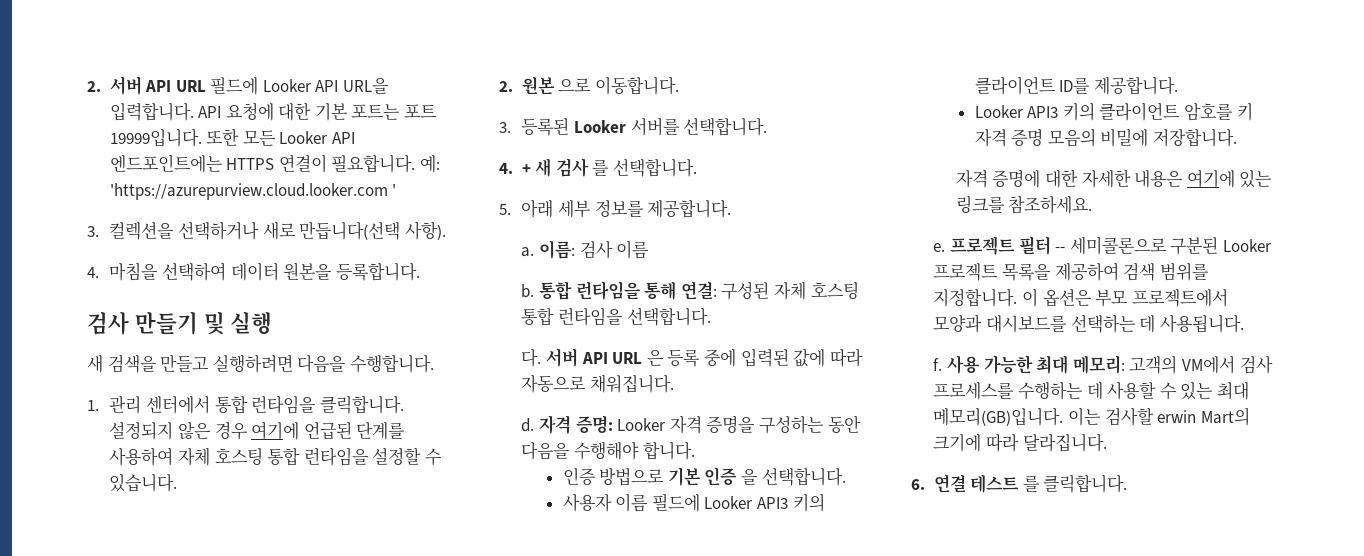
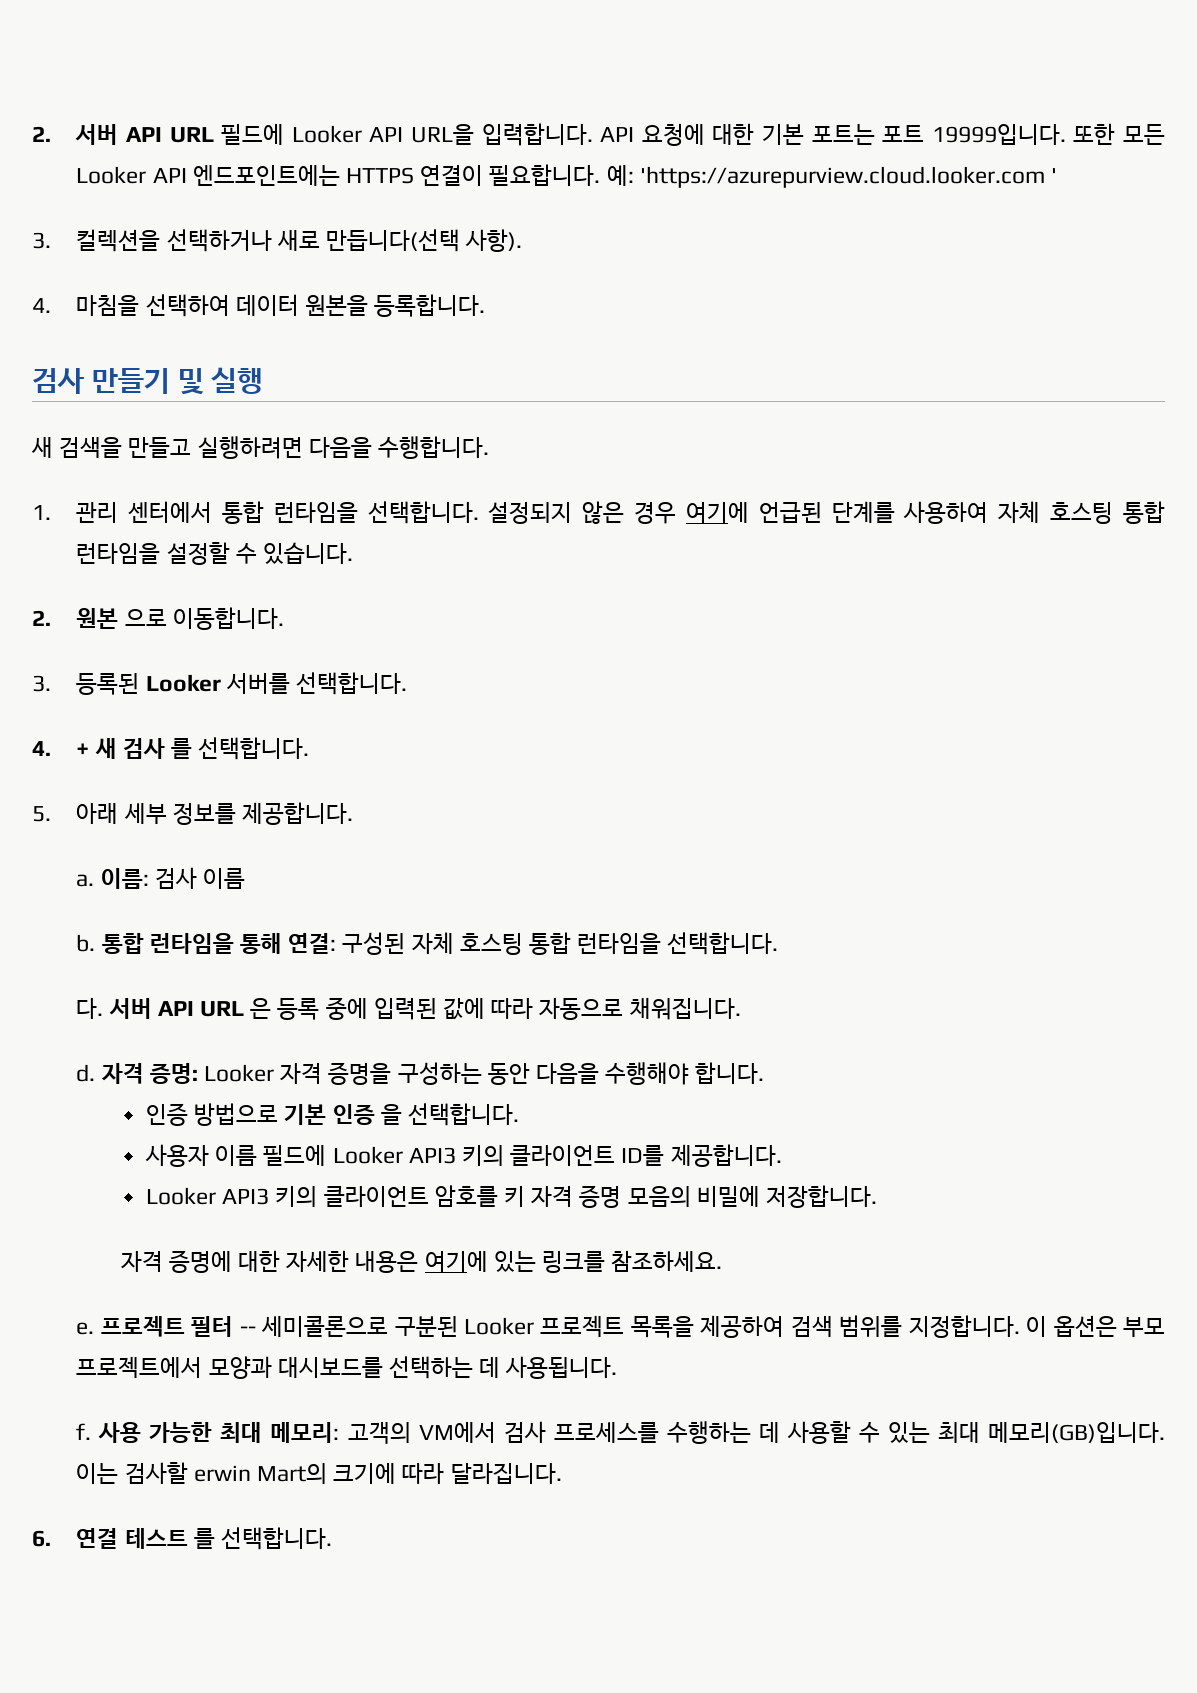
- 1. 관리 센터에서 통합 런타임을 클릭합니다.
+ 1. 관리 센터에서 통합 런타임을 선택합니다.
- 6. 연결 테스트 를 클릭합니다.
+ 6. 연결 테스트 를 선택합니다.

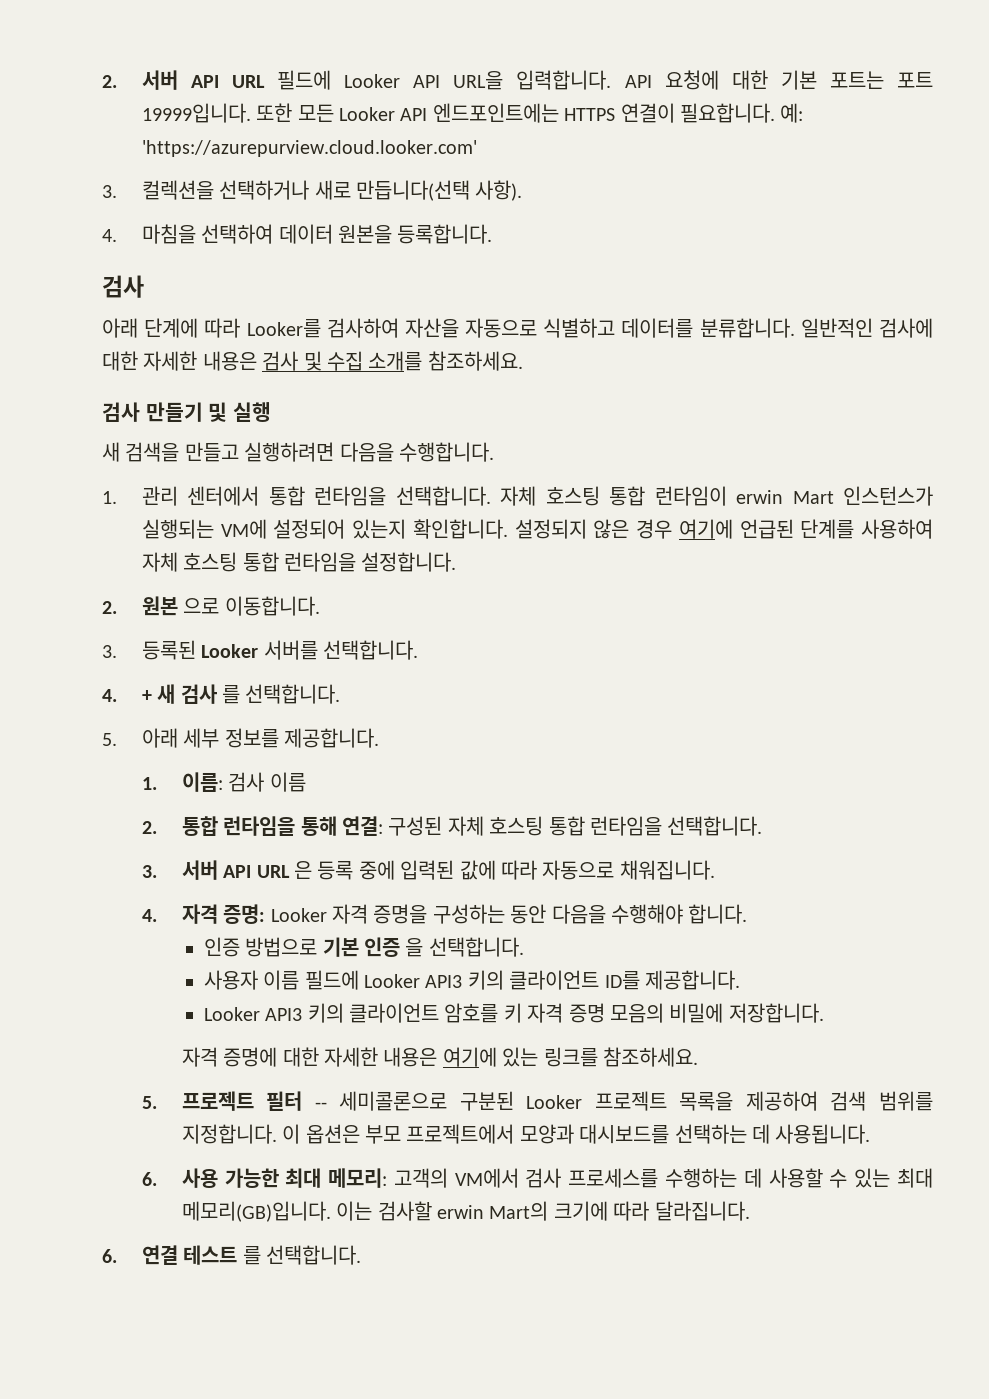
- 예: 'https://azurepurview.cloud.looker.com '
+ 예: 'https://azurepurview.cloud.looker.com'
  4. 마침을 선택하여 데이터 원본을 등록합니다.
+ 검사
+ 아래 단계에 따라 Looker를 검사하여 자산을 자동으로 식별하고 데이터를 분류합니다. 일반적인 검사에 대한 자세한 내용은 검사 및 수집 소개를 참조하세요.
+ 자체 호스팅 통합 런타임이 erwin Mart 인스턴스가 실행되는 VM에 설정되어 있는지 확인합니다.
- 설정되지 않은 경우 여기에 언급된 단계를 사용하여 자체 호스팅 통합 런타임을 설정할 수 있습니다.
+ 설정되지 않은 경우 여기에 언급된 단계를 사용하여 자체 호스팅 통합 런타임을 설정합니다.
- a. 이름: 검사 이름
+ 1. 이름: 검사 이름
- b. 통합 런타임을 통해 연결: 구성된 자체 호스팅 통합 런타임을 선택합니다.
+ 2. 통합 런타임을 통해 연결: 구성된 자체 호스팅 통합 런타임을 선택합니다.
- 다. 서버 API URL 은 등록 중에 입력된 값에 따라 자동으로 채워집니다.
+ 3. 서버 API URL 은 등록 중에 입력된 값에 따라 자동으로 채워집니다.
- d. 자격 증명: Looker 자격 증명을 구성하는 동안 다음을 수행해야 합니다.
+ 4. 자격 증명: Looker 자격 증명을 구성하는 동안 다음을 수행해야 합니다.
- e. 프로젝트 필터 -- 세미콜론으로 구분된 Looker 프로젝트 목록을 제공하여 검색 범위를 지정합니다.
+ 5. 프로젝트 필터 -- 세미콜론으로 구분된 Looker 프로젝트 목록을 제공하여 검색 범위를 지정합니다.
- f. 사용 가능한 최대 메모리: 고객의 VM에서 검사 프로세스를 수행하는 데 사용할 수 있는 최대 메모리(GB)입니다.
+ 6. 사용 가능한 최대 메모리: 고객의 VM에서 검사 프로세스를 수행하는 데 사용할 수 있는 최대 메모리(GB)입니다.

